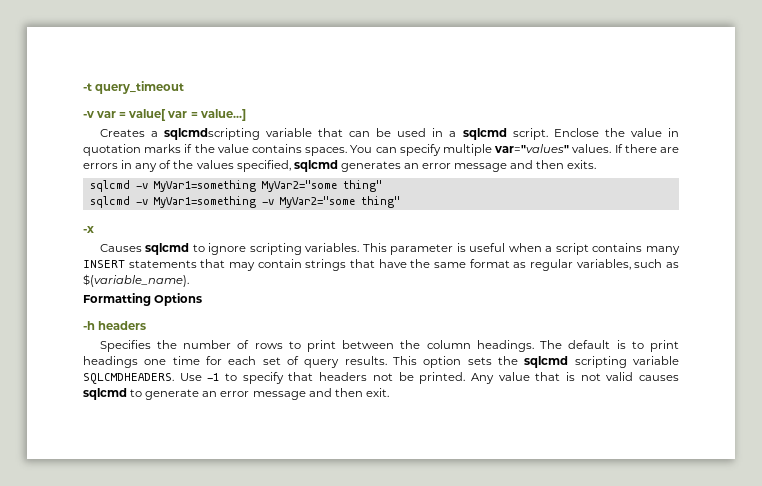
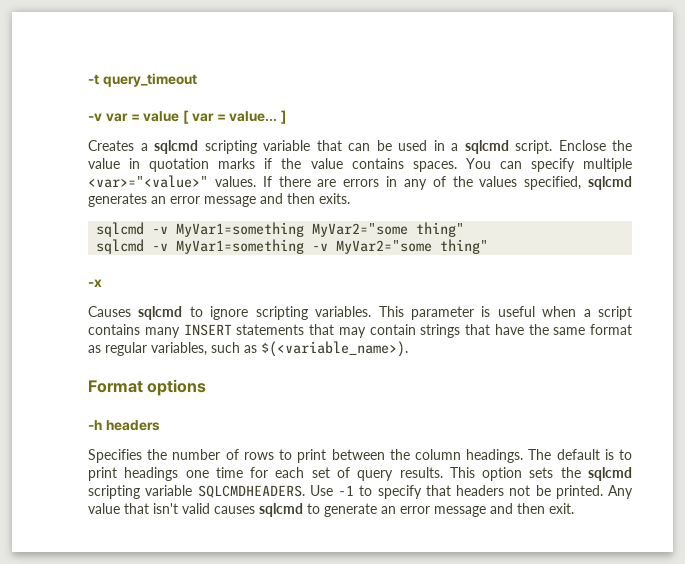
- -v var = value[ var = value...]
+ -v var = value [ var = value... ]
- Creates a sqlcmdscripting variable that can be used in a sqlcmd script.
+ Creates a sqlcmd scripting variable that can be used in a sqlcmd script.
- You can specify multiple var="values" values.
+ You can specify multiple <var>="<value>" values.
- This parameter is useful when a script contains many INSERT statements that may contain strings that have the same format as regular variables, such as $(variable_name).
- Formatting Options
+ This parameter is useful when a script contains many INSERT statements that may contain strings that have the same format as regular variables, such as $(<variable_name>).
+ Format options
- Any value that is not valid causes sqlcmd to generate an error message and then exit.
+ Any value that isn't valid causes sqlcmd to generate an error message and then exit.

